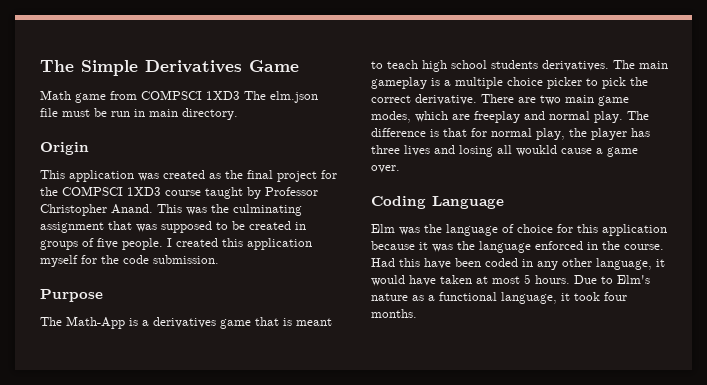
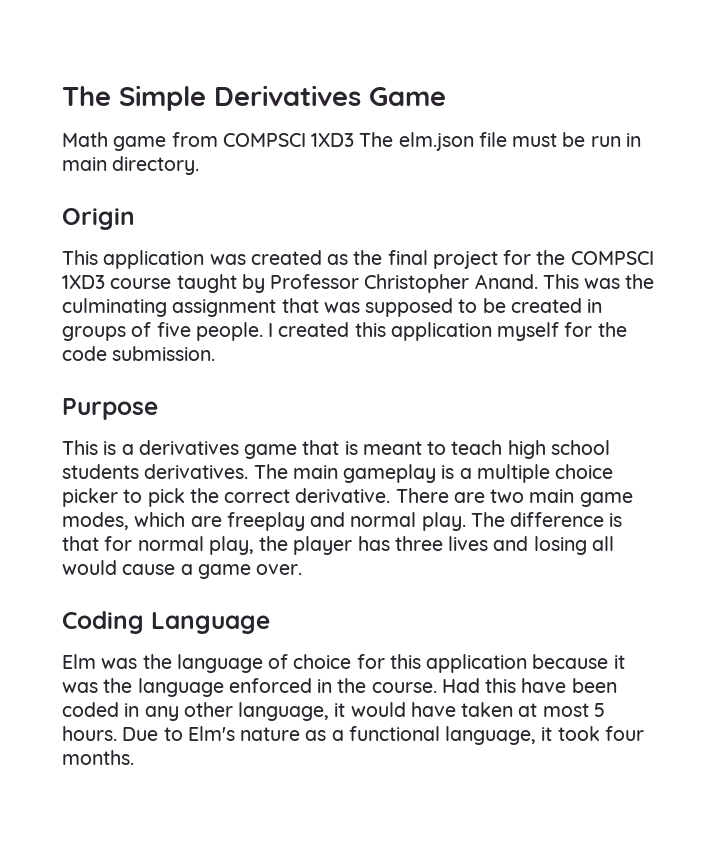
- The Math-App is a derivatives game that is meant to teach high school students derivatives.
+ This is a derivatives game that is meant to teach high school students derivatives.
- The difference is that for normal play, the player has three lives and losing all woukld cause a game over.
+ The difference is that for normal play, the player has three lives and losing all would cause a game over.

